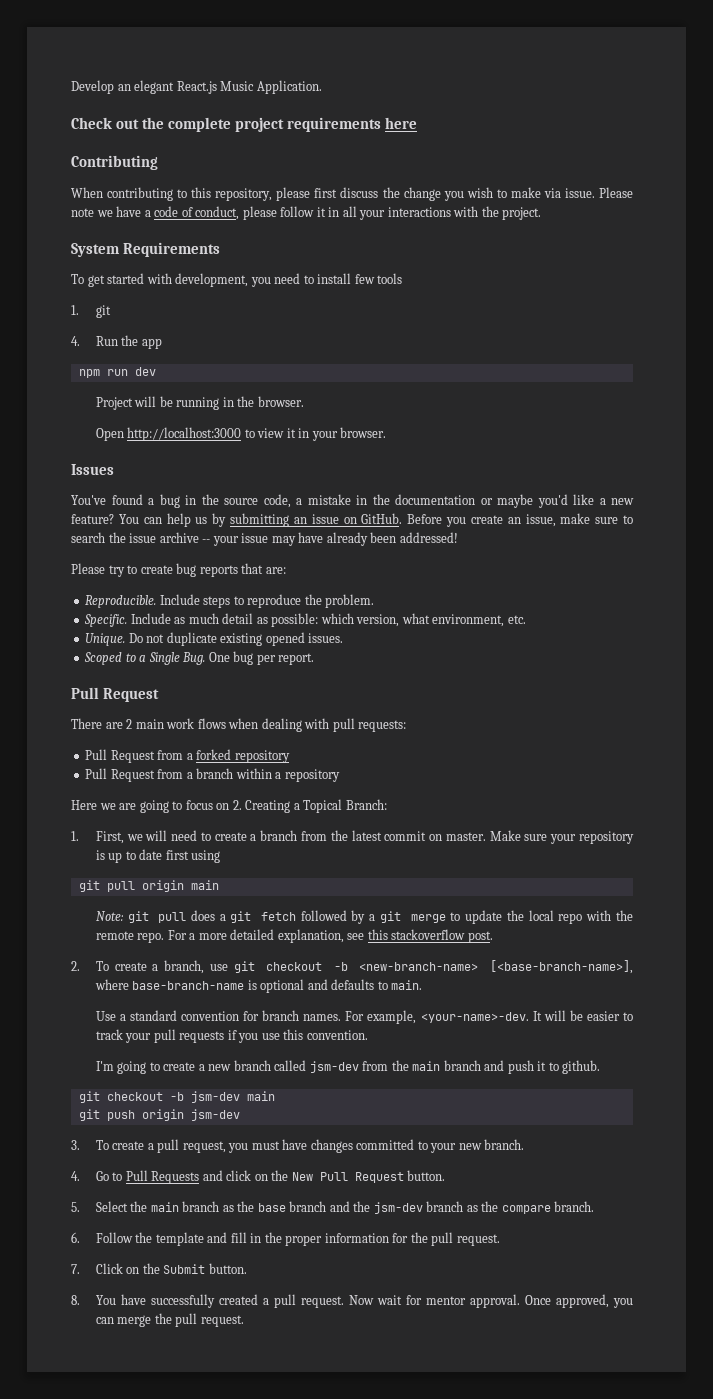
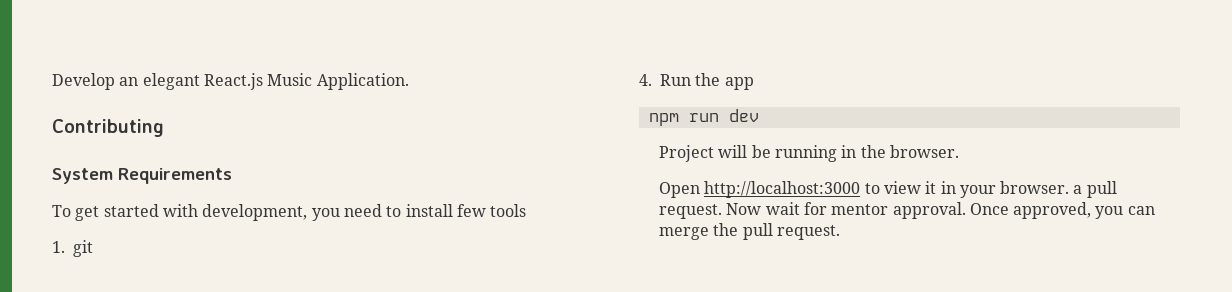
- Check out the complete project requirements here
  Contributing
- When contributing to this repository, please first discuss the change you wish to make via issue. Please note we have a code of conduct, please follow it in all your interactions with the project.
- Open http://localhost:3000 to view it in your browser.
- Issues
- You've found a bug in the source code, a mistake in the documentation or maybe you'd like a new feature? You can help us by submitting an issue on GitHub. Before you create an issue, make sure to search the issue archive -- your issue may have already been addressed!
- Please try to create bug reports that are:
- Reproducible. Include steps to reproduce the problem.
- Specific. Include as much detail as possible: which version, what environment, etc.
- Unique. Do not duplicate existing opened issues.
- Scoped to a Single Bug. One bug per report.
- Pull Request
- There are 2 main work flows when dealing with pull requests:
- Pull Request from a forked repository
- Pull Request from a branch within a repository
- Here we are going to focus on 2. Creating a Topical Branch:
- 1. First, we will need to create a branch from the latest commit on master. Make sure your repository is up to date first using
- git pull origin main
- Note: git pull does a git fetch followed by a git merge to update the local repo with the remote repo. For a more detailed explanation, see this stackoverflow post.
- 2. To create a branch, use git checkout -b <new-branch-name> [<base-branch-name>], where base-branch-name is optional and defaults to main.
- Use a standard convention for branch names. For example, <your-name>-dev. It will be easier to track your pull requests if you use this convention.
- I'm going to create a new branch called jsm-dev from the main branch and push it to github.
- git checkout -b jsm-dev main
- git push origin jsm-dev
- 3. To create a pull request, you must have changes committed to your new branch.
- 4. Go to Pull Requests and click on the New Pull Request button.
- 5. Select the main branch as the base branch and the jsm-dev branch as the compare branch.
- 6. Follow the template and fill in the proper information for the pull request.
- 7. Click on the Submit button.
- 8. You have successfully created a pull request.
+ Open http://localhost:3000 to view it in your browser. a pull request.

